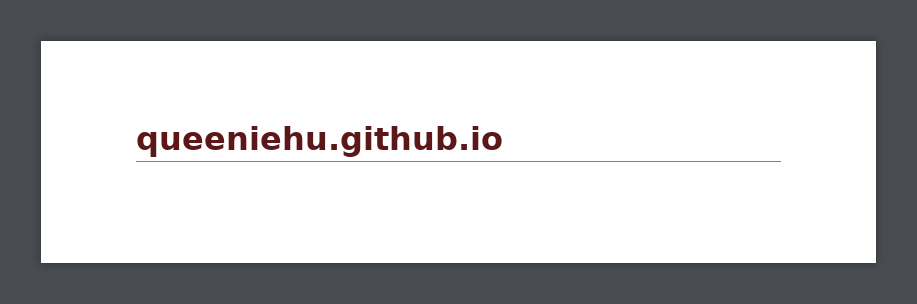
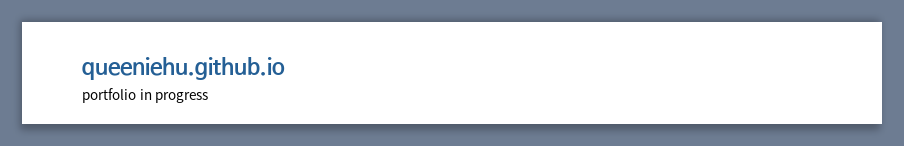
+ portfolio in progress

